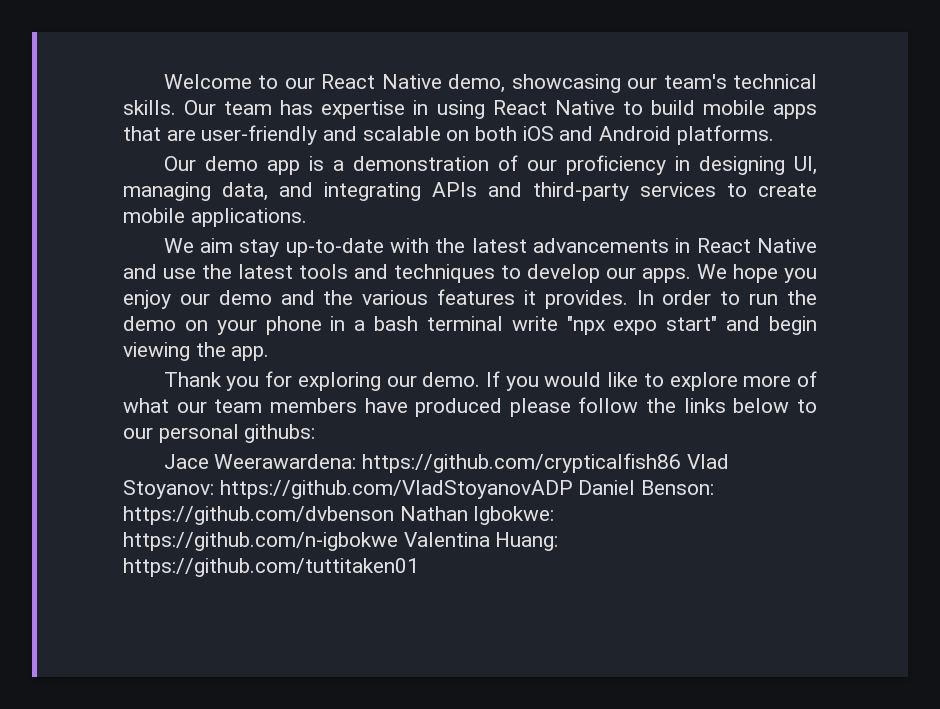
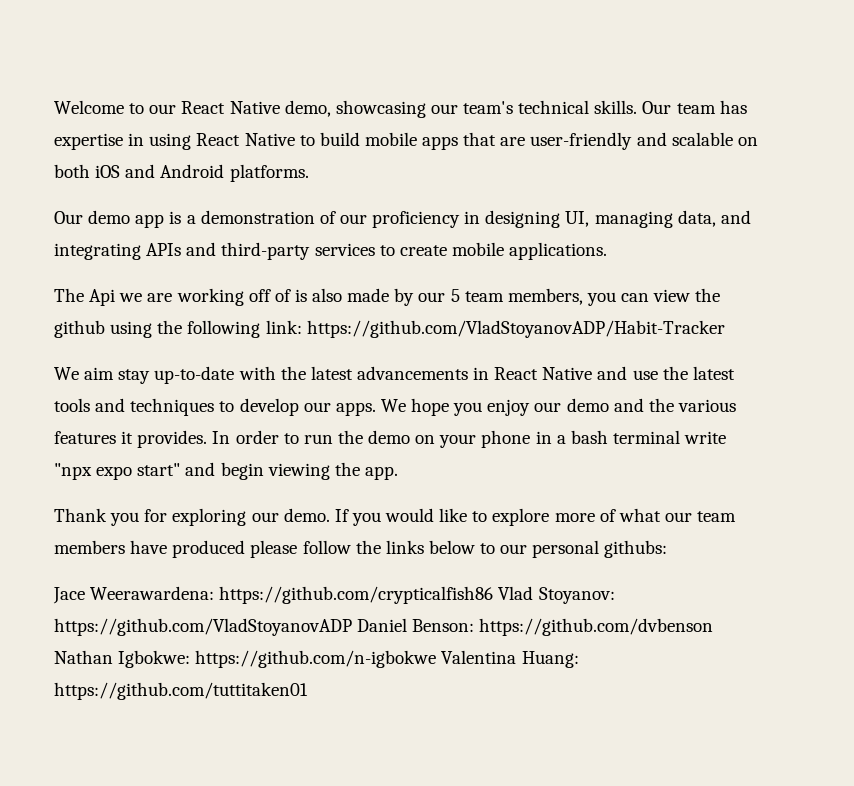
+ The Api we are working off of is also made by our 5 team members, you can view the github using the following link: https://github.com/VladStoyanovADP/Habit-Tracker

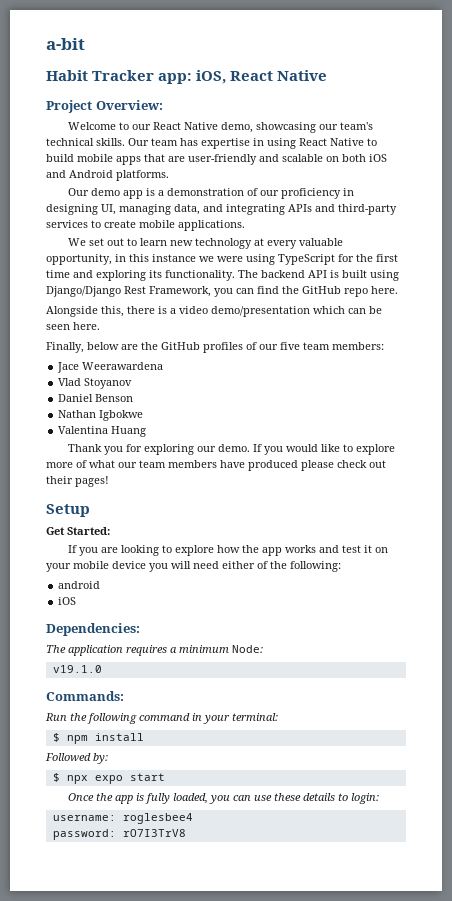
+ a-bit
+ Habit Tracker app: iOS, React Native
+ Project Overview:
- The Api we are working off of is also made by our 5 team members, you can view the github using the following link: https://github.com/VladStoyanovADP/Habit-Tracker
- We aim stay up-to-date with the latest advancements in React Native and use the latest tools and techniques to develop our apps. We hope you enjoy our demo and the various features it provides. In order to run the demo on your phone in a bash terminal write "npx expo start" and begin viewing the app.
+ We set out to learn new technology at every valuable opportunity, in this instance we were using TypeScript for the first time and exploring its functionality. The backend API is built using Django/Django Rest Framework, you can find the GitHub repo here.
+ Alongside this, there is a video demo/presentation which can be seen here.
+ Finally, below are the GitHub profiles of our five team members:
+ Jace Weerawardena
+ Vlad Stoyanov
+ Daniel Benson
+ Nathan Igbokwe
+ Valentina Huang
- If you would like to explore more of what our team members have produced please follow the links below to our personal githubs:
- Jace Weerawardena: https://github.com/crypticalfish86 Vlad Stoyanov: https://github.com/VladStoyanovADP Daniel Benson: https://github.com/dvbenson Nathan Igbokwe: https://github.com/n-igbokwe Valentina Huang: https://github.com/tuttitaken01
+ If you would like to explore more of what our team members have produced please check out their pages!
+ Setup
+ Get Started:
+ If you are looking to explore how the app works and test it on your mobile device you will need either of the following:
+ android
+ iOS
+ Dependencies:
+ The application requires a minimum Node:
+ v19.1.0
+ Commands:
+ Run the following command in your terminal:
+ $ npm install
+ Followed by:
+ $ npx expo start
+ Once the app is fully loaded, you can use these details to login:
+ username: roglesbee4
+ password: rO7I3TrV8

